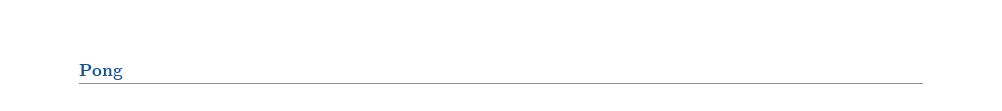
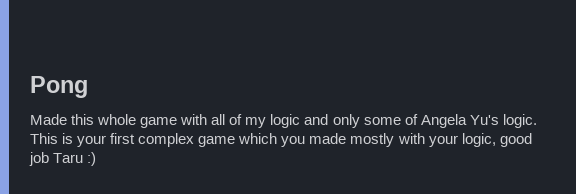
+ Made this whole game with all of my logic and only some of Angela Yu's logic. This is your first complex game which you made mostly with your logic, good job Taru :)

